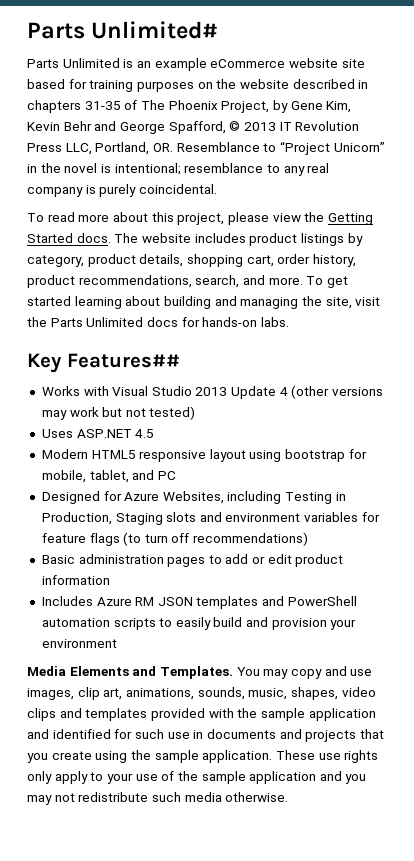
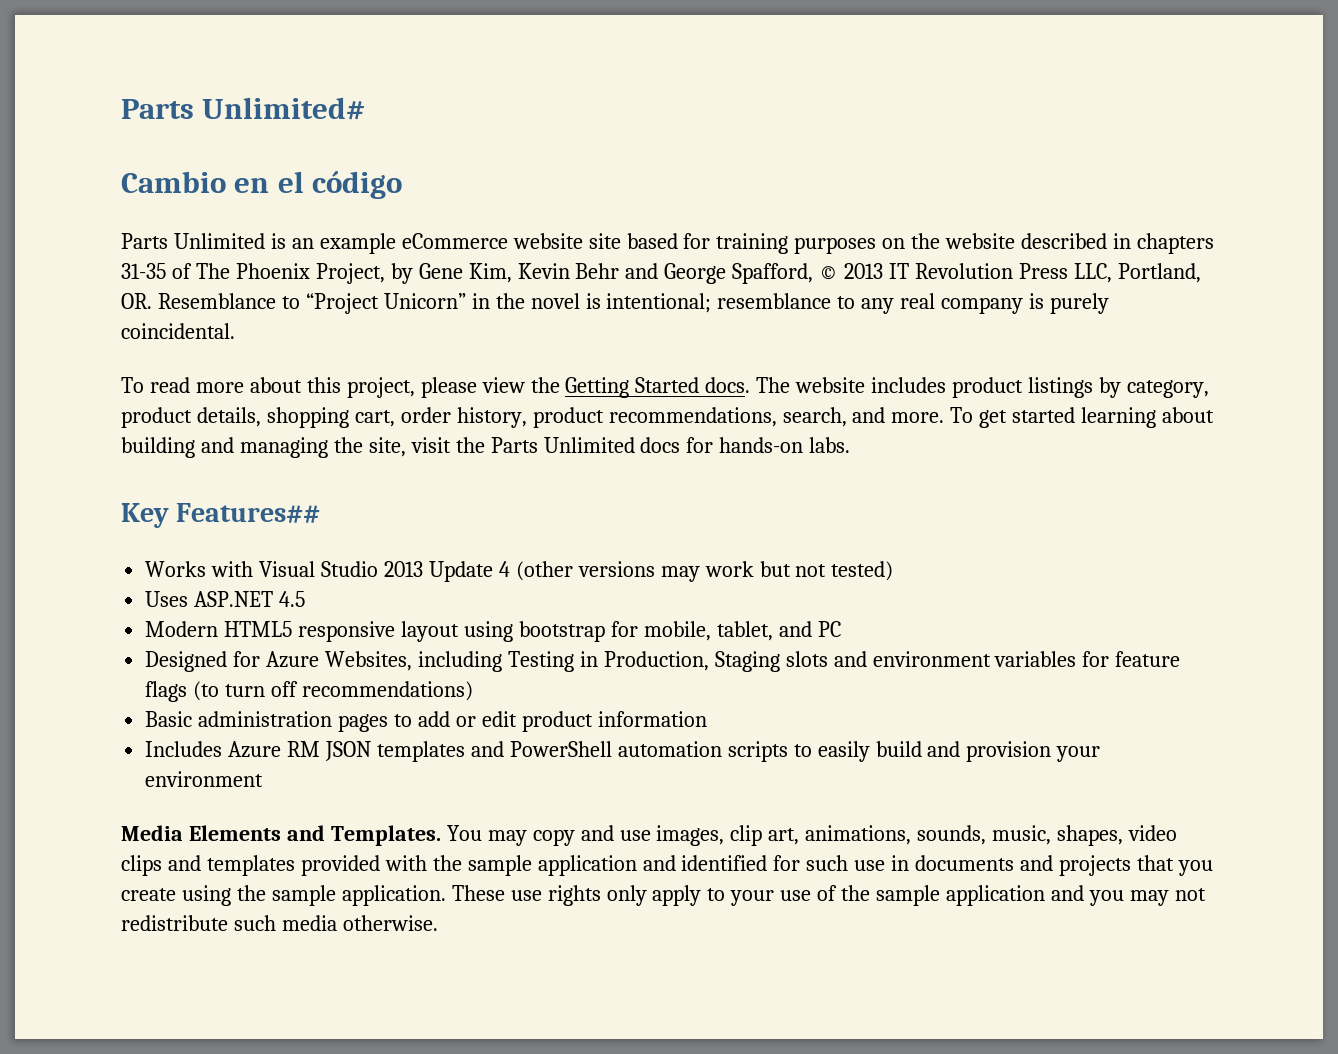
+ Cambio en el código

